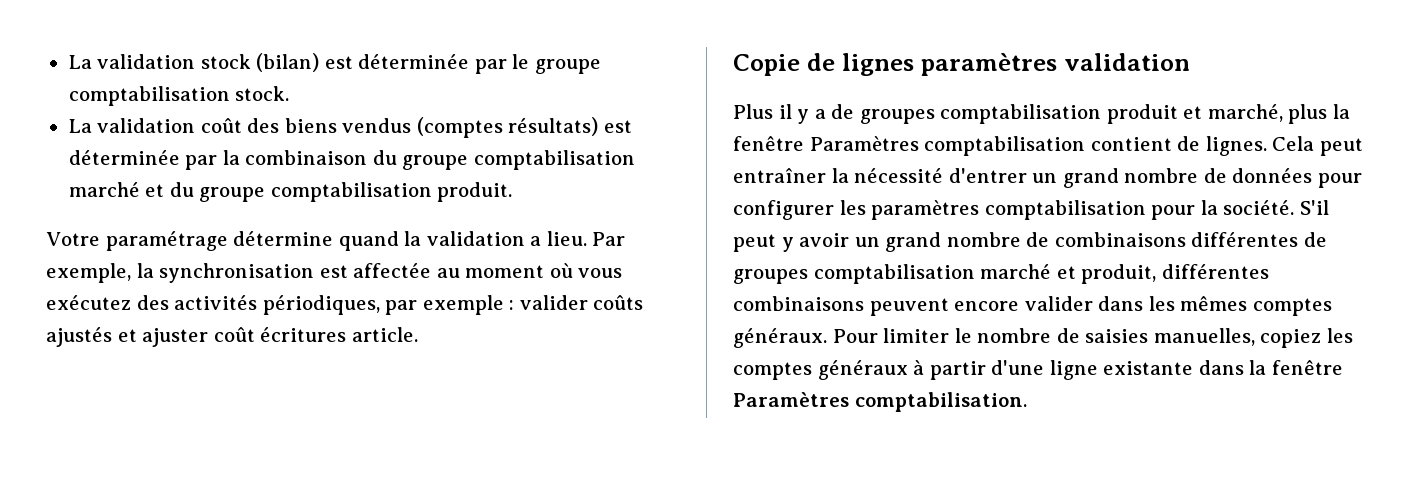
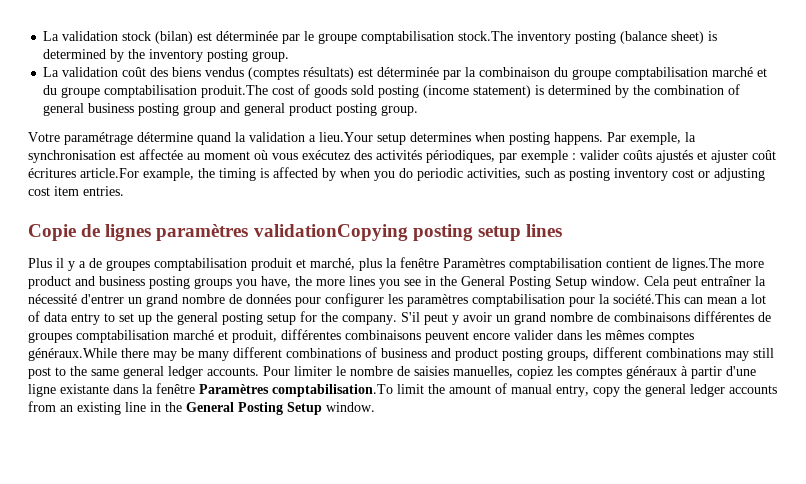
- La validation stock (bilan) est déterminée par le groupe comptabilisation stock.
+ La validation stock (bilan) est déterminée par le groupe comptabilisation stock.The inventory posting (balance sheet) is determined by the inventory posting group.
- La validation coût des biens vendus (comptes résultats) est déterminée par la combinaison du groupe comptabilisation marché et du groupe comptabilisation produit.
+ La validation coût des biens vendus (comptes résultats) est déterminée par la combinaison du groupe comptabilisation marché et du groupe comptabilisation produit.The cost of goods sold posting (income statement) is determined by the combination of general business posting group and general product posting group.
- Votre paramétrage détermine quand la validation a lieu.
+ Votre paramétrage détermine quand la validation a lieu.Your setup determines when posting happens.
- Par exemple, la synchronisation est affectée au moment où vous exécutez des activités périodiques, par exemple : valider coûts ajustés et ajuster coût écritures article.
+ Par exemple, la synchronisation est affectée au moment où vous exécutez des activités périodiques, par exemple : valider coûts ajustés et ajuster coût écritures article.For example, the timing is affected by when you do periodic activities, such as posting inventory cost or adjusting cost item entries.
- Copie de lignes paramètres validation
+ Copie de lignes paramètres validationCopying posting setup lines
- Plus il y a de groupes comptabilisation produit et marché, plus la fenêtre Paramètres comptabilisation contient de lignes.
+ Plus il y a de groupes comptabilisation produit et marché, plus la fenêtre Paramètres comptabilisation contient de lignes.The more product and business posting groups you have, the more lines you see in the General Posting Setup window.
- Cela peut entraîner la nécessité d'entrer un grand nombre de données pour configurer les paramètres comptabilisation pour la société.
+ Cela peut entraîner la nécessité d'entrer un grand nombre de données pour configurer les paramètres comptabilisation pour la société.This can mean a lot of data entry to set up the general posting setup for the company.
- S'il peut y avoir un grand nombre de combinaisons différentes de groupes comptabilisation marché et produit, différentes combinaisons peuvent encore valider dans les mêmes comptes généraux.
+ S'il peut y avoir un grand nombre de combinaisons différentes de groupes comptabilisation marché et produit, différentes combinaisons peuvent encore valider dans les mêmes comptes généraux.While there may be many different combinations of business and product posting groups, different combinations may still post to the same general ledger accounts.
- Pour limiter le nombre de saisies manuelles, copiez les comptes généraux à partir d'une ligne existante dans la fenêtre Paramètres comptabilisation.
+ Pour limiter le nombre de saisies manuelles, copiez les comptes généraux à partir d'une ligne existante dans la fenêtre Paramètres comptabilisation.To limit the amount of manual entry, copy the general ledger accounts from an existing line in the General Posting Setup window.

